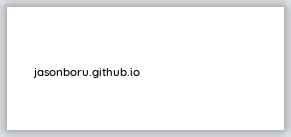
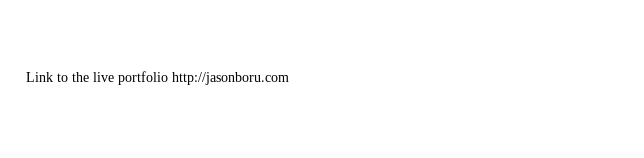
- jasonboru.github.io
+ Link to the live portfolio http://jasonboru.com

